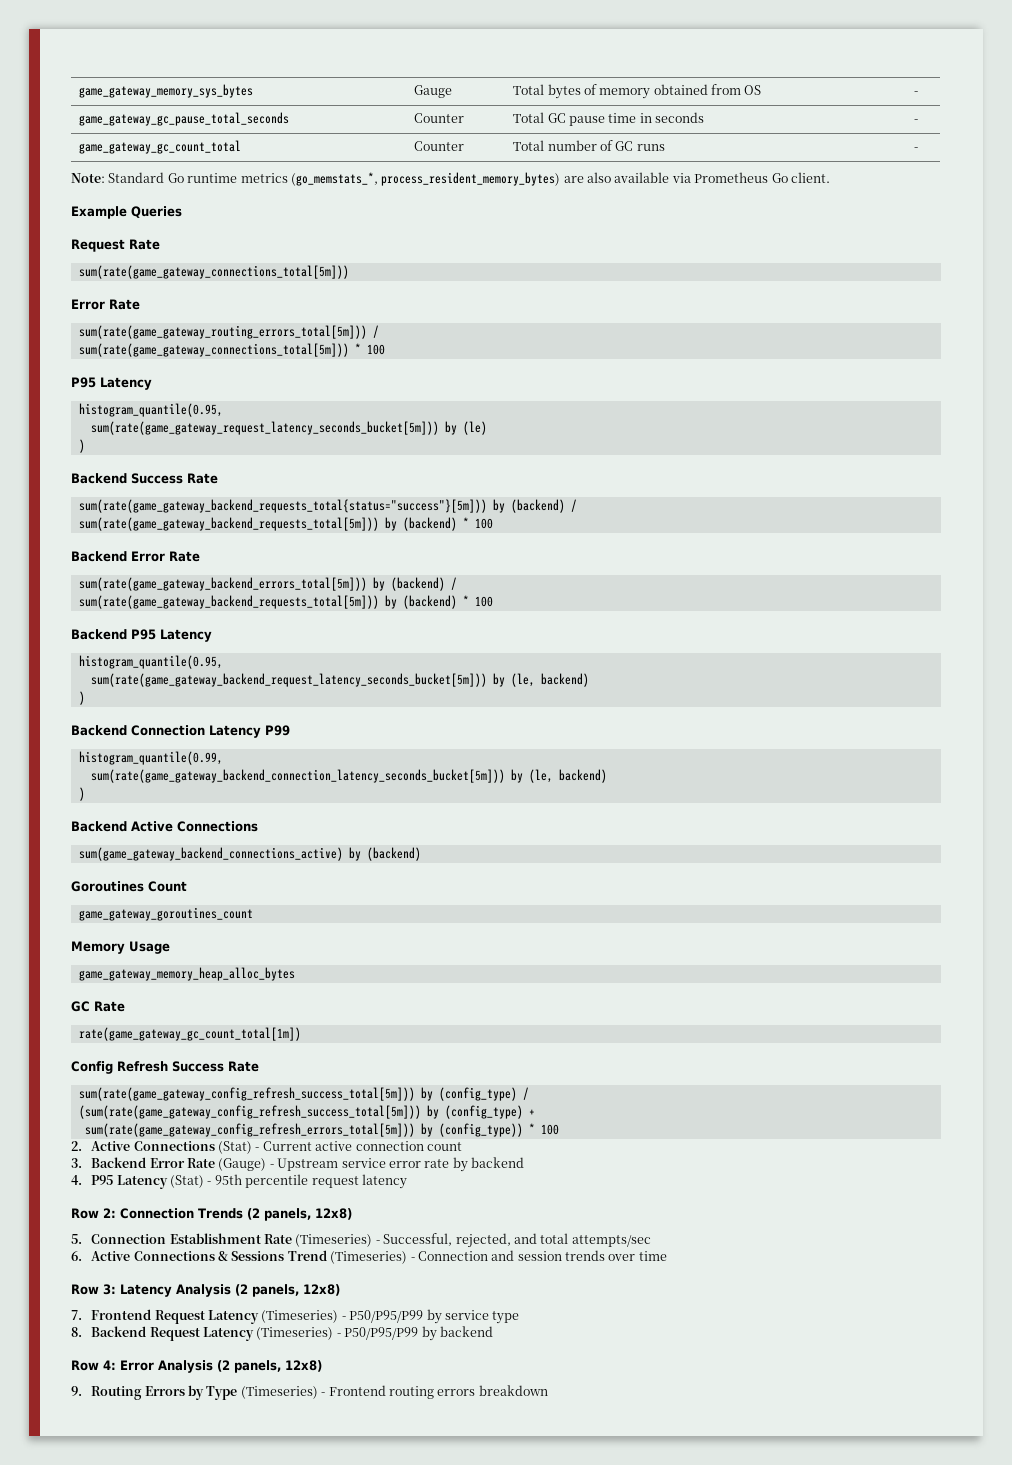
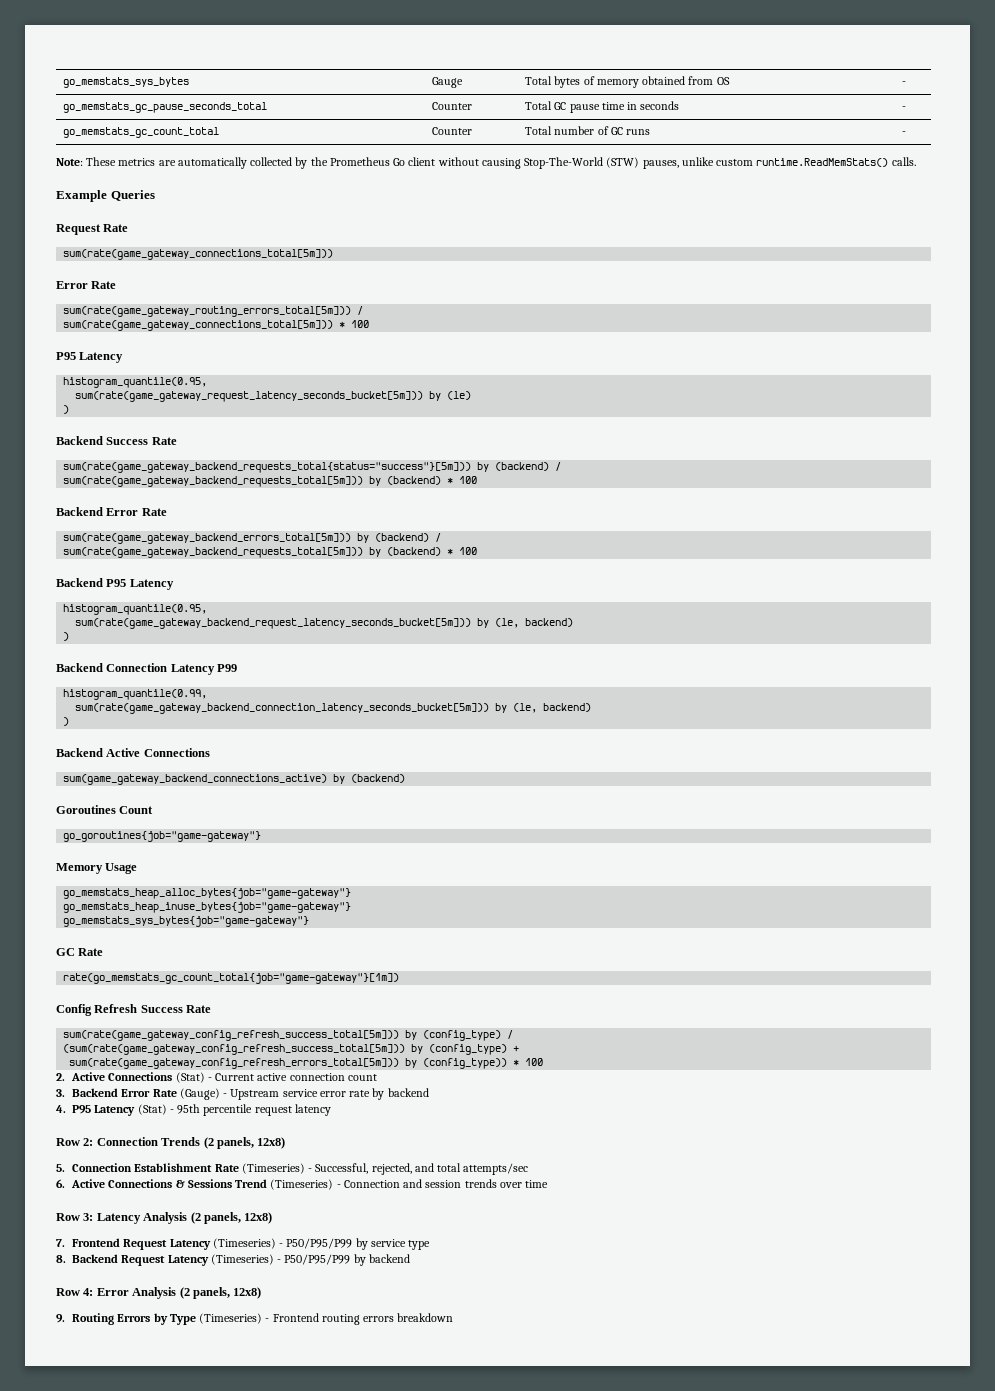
- game_gateway_memory_sys_bytes | Gauge | Total bytes of memory obtained from OS | -
+ go_memstats_sys_bytes | Gauge | Total bytes of memory obtained from OS | -
- game_gateway_gc_pause_total_seconds | Counter | Total GC pause time in seconds | -
+ go_memstats_gc_pause_seconds_total | Counter | Total GC pause time in seconds | -
- game_gateway_gc_count_total | Counter | Total number of GC runs | -
+ go_memstats_gc_count_total | Counter | Total number of GC runs | -
- Note: Standard Go runtime metrics (go_memstats_*, process_resident_memory_bytes) are also available via Prometheus Go client.
+ Note: These metrics are automatically collected by the Prometheus Go client without causing Stop-The-World (STW) pauses, unlike custom runtime.ReadMemStats() calls.
- game_gateway_goroutines_count
+ go_goroutines{job="game-gateway"}
- game_gateway_memory_heap_alloc_bytes
+ go_memstats_heap_alloc_bytes{job="game-gateway"}
+ go_memstats_heap_inuse_bytes{job="game-gateway"}
+ go_memstats_sys_bytes{job="game-gateway"}
- rate(game_gateway_gc_count_total[1m])
+ rate(go_memstats_gc_count_total{job="game-gateway"}[1m])

